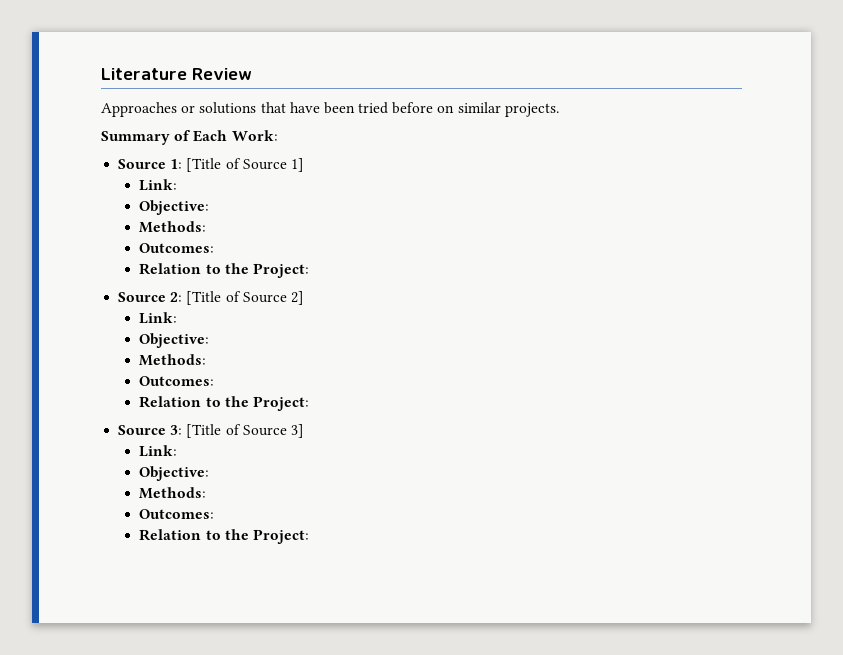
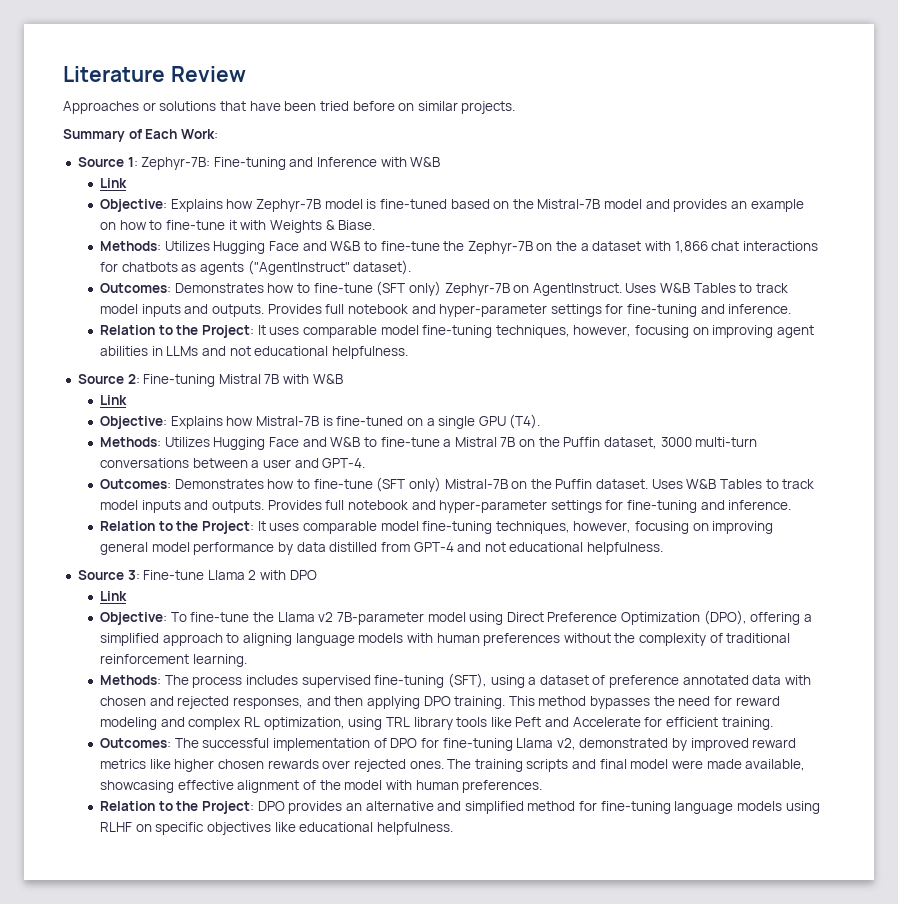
- Source 1: [Title of Source 1]
- Link:
- Objective:
- Methods:
- Outcomes:
- Relation to the Project:
- Source 2: [Title of Source 2]
- Link:
- Objective:
- Methods:
- Outcomes:
- Relation to the Project:
- Source 3: [Title of Source 3]
- Link:
- Objective:
- Methods:
- Outcomes:
- Relation to the Project:
+ Source 1: Zephyr-7B: Fine-tuning and Inference with W&B
+ Link
+ Objective: Explains how Zephyr-7B model is fine-tuned based on the Mistral-7B model and provides an example on how to fine-tune it with Weights & Biase.
+ Methods: Utilizes Hugging Face and W&B to fine-tune the Zephyr-7B on the a dataset with 1,866 chat interactions for chatbots as agents ("AgentInstruct" dataset).
+ Outcomes: Demonstrates how to fine-tune (SFT only) Zephyr-7B on AgentInstruct. Uses W&B Tables to track model inputs and outputs. Provides full notebook and hyper-parameter settings for fine-tuning and inference.
+ Relation to the Project: It uses comparable model fine-tuning techniques, however, focusing on improving agent abilities in LLMs and not educational helpfulness.
+ Source 2: Fine-tuning Mistral 7B with W&B
+ Link
+ Objective: Explains how Mistral-7B is fine-tuned on a single GPU (T4).
+ Methods: Utilizes Hugging Face and W&B to fine-tune a Mistral 7B on the Puffin dataset, 3000 multi-turn conversations between a user and GPT-4.
+ Outcomes: Demonstrates how to fine-tune (SFT only) Mistral-7B on the Puffin dataset. Uses W&B Tables to track model inputs and outputs. Provides full notebook and hyper-parameter settings for fine-tuning and inference.
+ Relation to the Project: It uses comparable model fine-tuning techniques, however, focusing on improving general model performance by data distilled from GPT-4 and not educational helpfulness.
+ Source 3: Fine-tune Llama 2 with DPO
+ Link
+ Objective: To fine-tune the Llama v2 7B-parameter model using Direct Preference Optimization (DPO), offering a simplified approach to aligning language models with human preferences without the complexity of traditional reinforcement learning.
+ Methods: The process includes supervised fine-tuning (SFT), using a dataset of preference annotated data with chosen and rejected responses, and then applying DPO training. This method bypasses the need for reward modeling and complex RL optimization, using TRL library tools like Peft and Accelerate for efficient training.
+ Outcomes: The successful implementation of DPO for fine-tuning Llama v2, demonstrated by improved reward metrics like higher chosen rewards over rejected ones. The training scripts and final model were made available, showcasing effective alignment of the model with human preferences.
+ Relation to the Project: DPO provides an alternative and simplified method for fine-tuning language models using RLHF on specific objectives like educational helpfulness.

